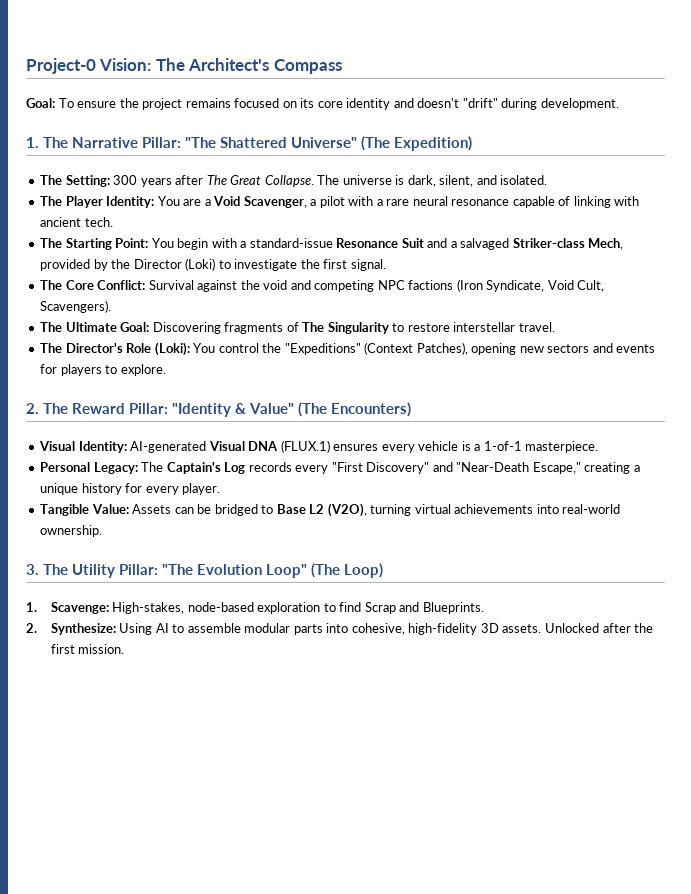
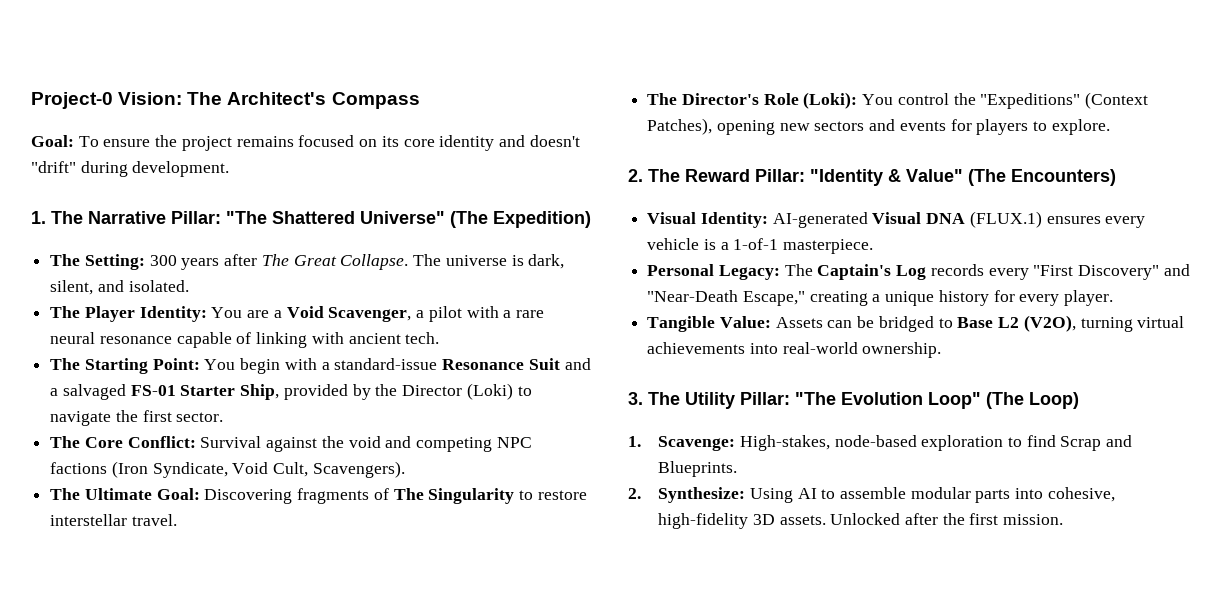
- The Starting Point: You begin with a standard-issue Resonance Suit and a salvaged Striker-class Mech, provided by the Director (Loki) to investigate the first signal.
+ The Starting Point: You begin with a standard-issue Resonance Suit and a salvaged FS-01 Starter Ship, provided by the Director (Loki) to navigate the first sector.

